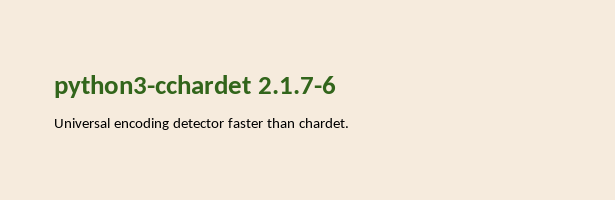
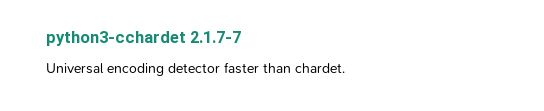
- python3-cchardet 2.1.7-6
+ python3-cchardet 2.1.7-7

